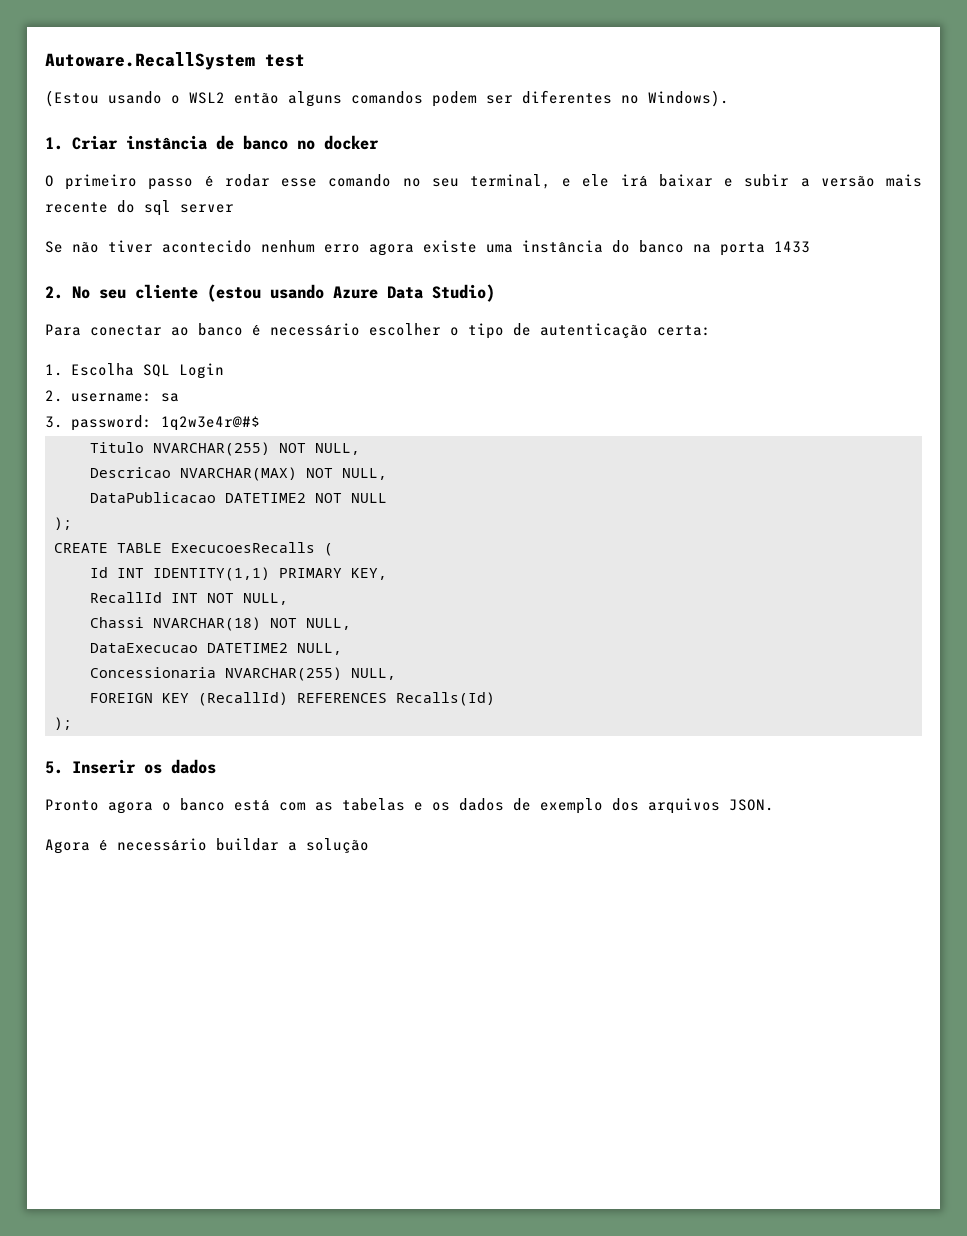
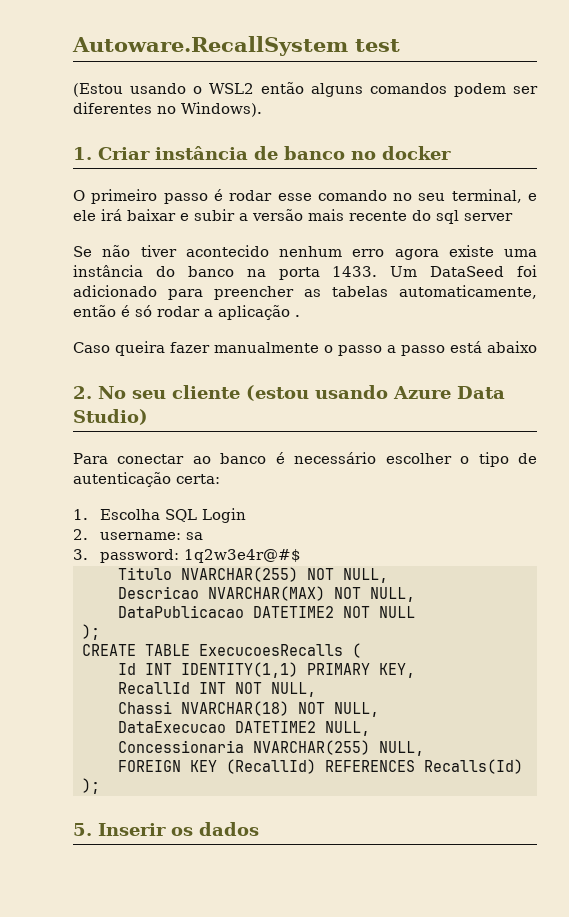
- Se não tiver acontecido nenhum erro agora existe uma instância do banco na porta 1433
+ Se não tiver acontecido nenhum erro agora existe uma instância do banco na porta 1433. Um DataSeed foi adicionado para preencher as tabelas automaticamente, então é só rodar a aplicação .
+ Caso queira fazer manualmente o passo a passo está abaixo
- Pronto agora o banco está com as tabelas e os dados de exemplo dos arquivos JSON.
- Agora é necessário buildar a solução

